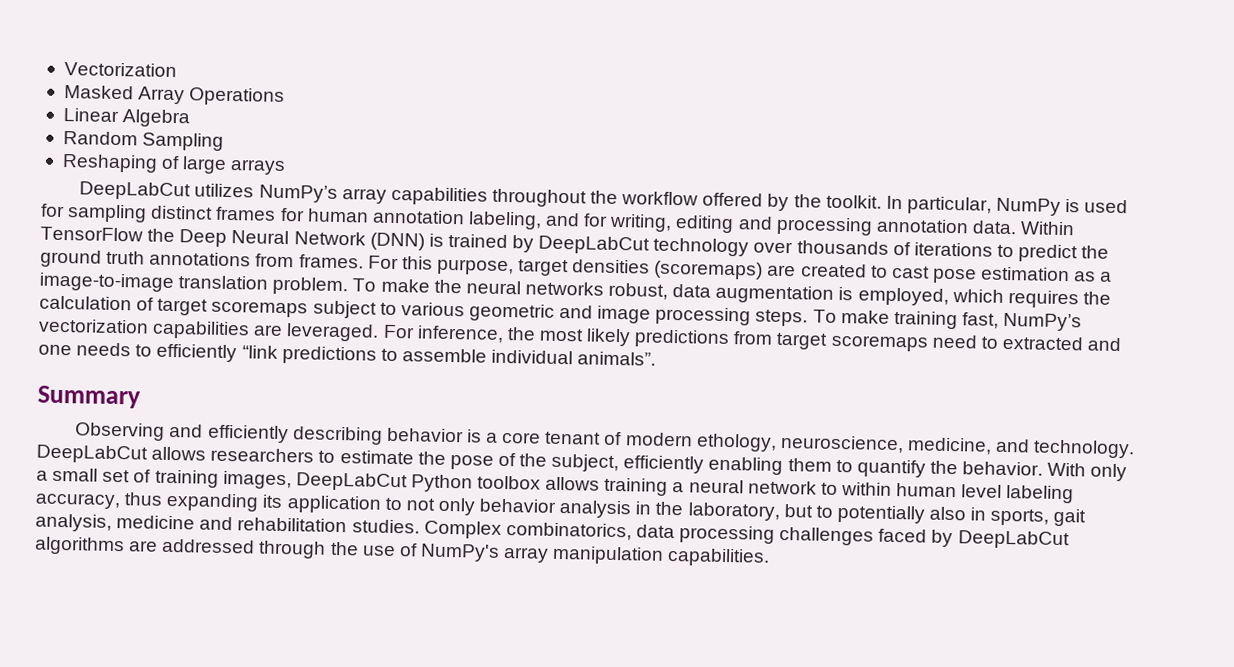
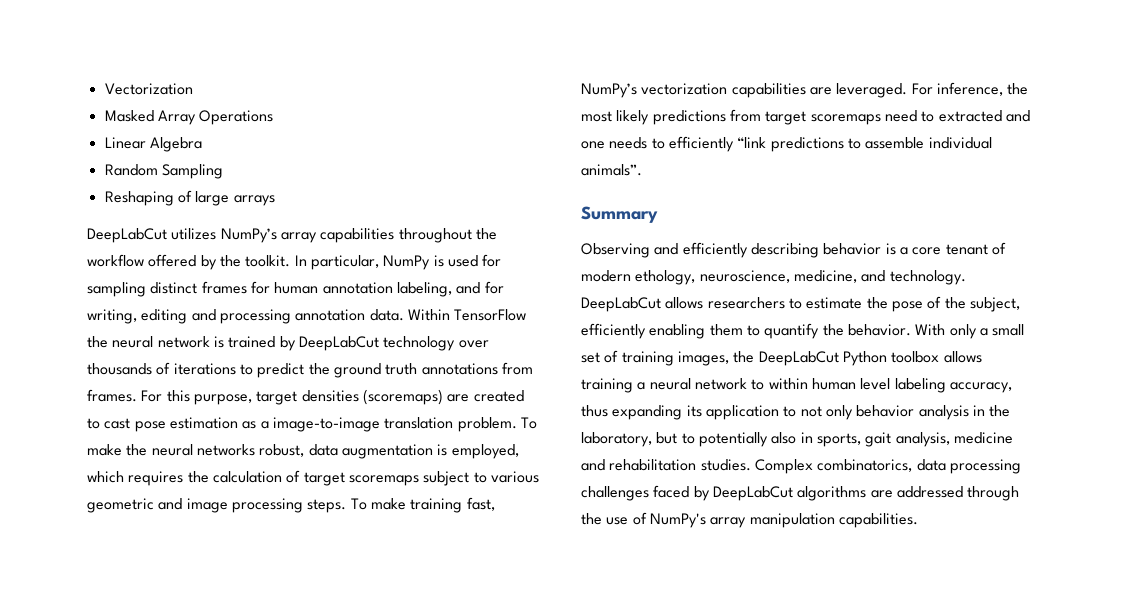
- Within TensorFlow the Deep Neural Network (DNN) is trained by DeepLabCut technology over thousands of iterations to predict the ground truth annotations from frames.
+ Within TensorFlow the neural network is trained by DeepLabCut technology over thousands of iterations to predict the ground truth annotations from frames.
- With only a small set of training images, DeepLabCut Python toolbox allows training a neural network to within human level labeling accuracy, thus expanding its application to not only behavior analysis in the laboratory, but to potentially also in sports, gait analysis, medicine and rehabilitation studies.
+ With only a small set of training images, the DeepLabCut Python toolbox allows training a neural network to within human level labeling accuracy, thus expanding its application to not only behavior analysis in the laboratory, but to potentially also in sports, gait analysis, medicine and rehabilitation studies.

